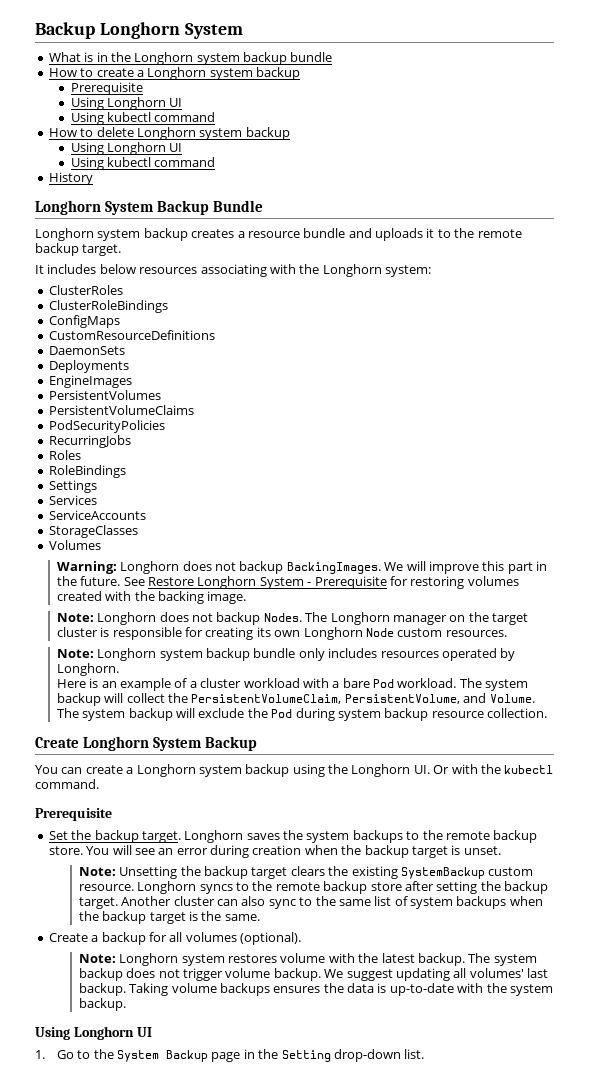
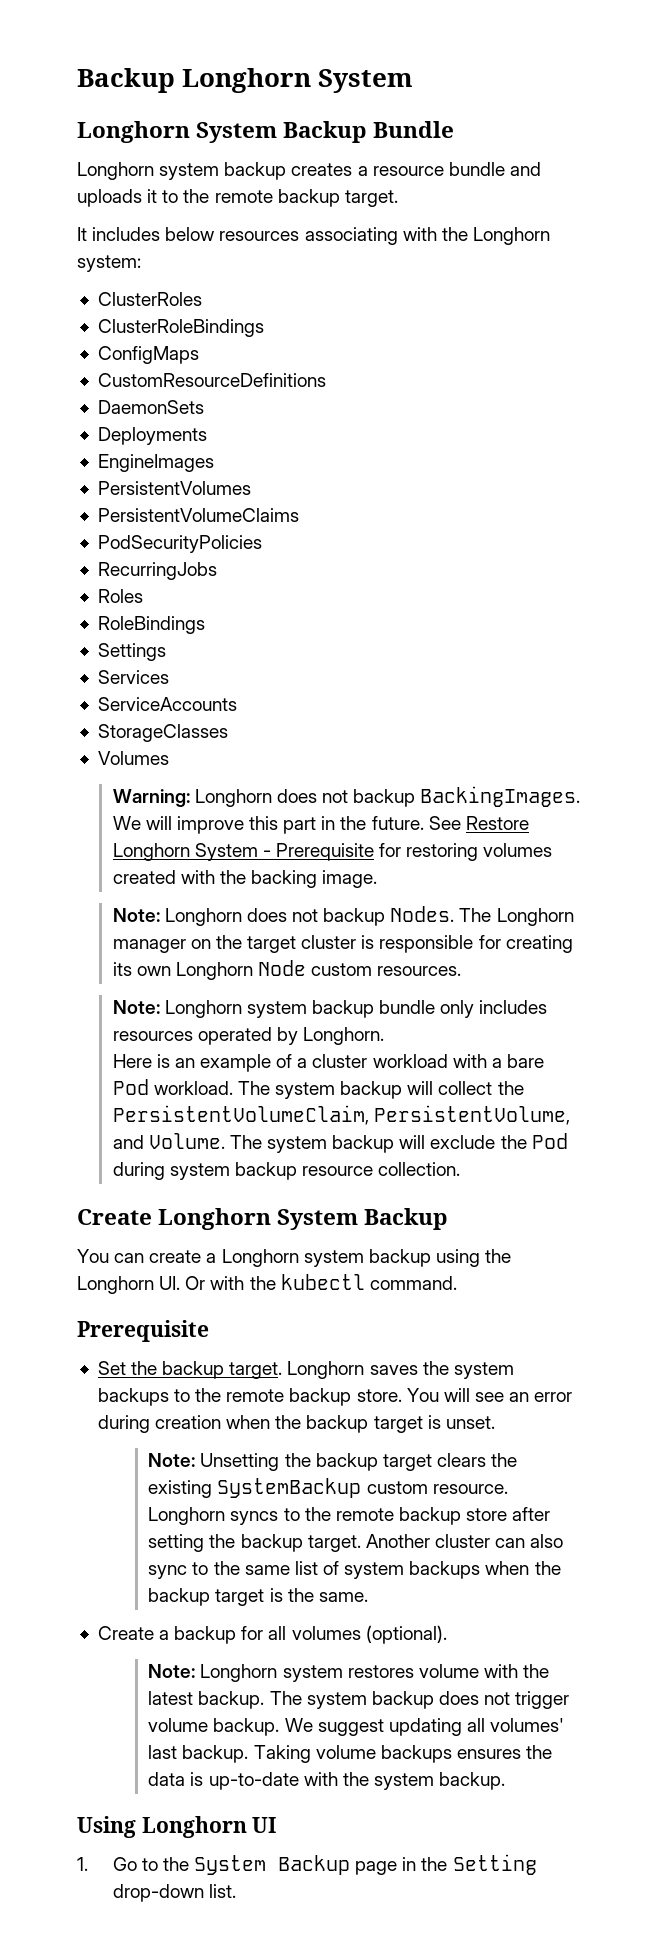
- What is in the Longhorn system backup bundle
- How to create a Longhorn system backup
- Prerequisite
- Using Longhorn UI
- Using kubectl command
- How to delete Longhorn system backup
- Using Longhorn UI
- Using kubectl command
- History

